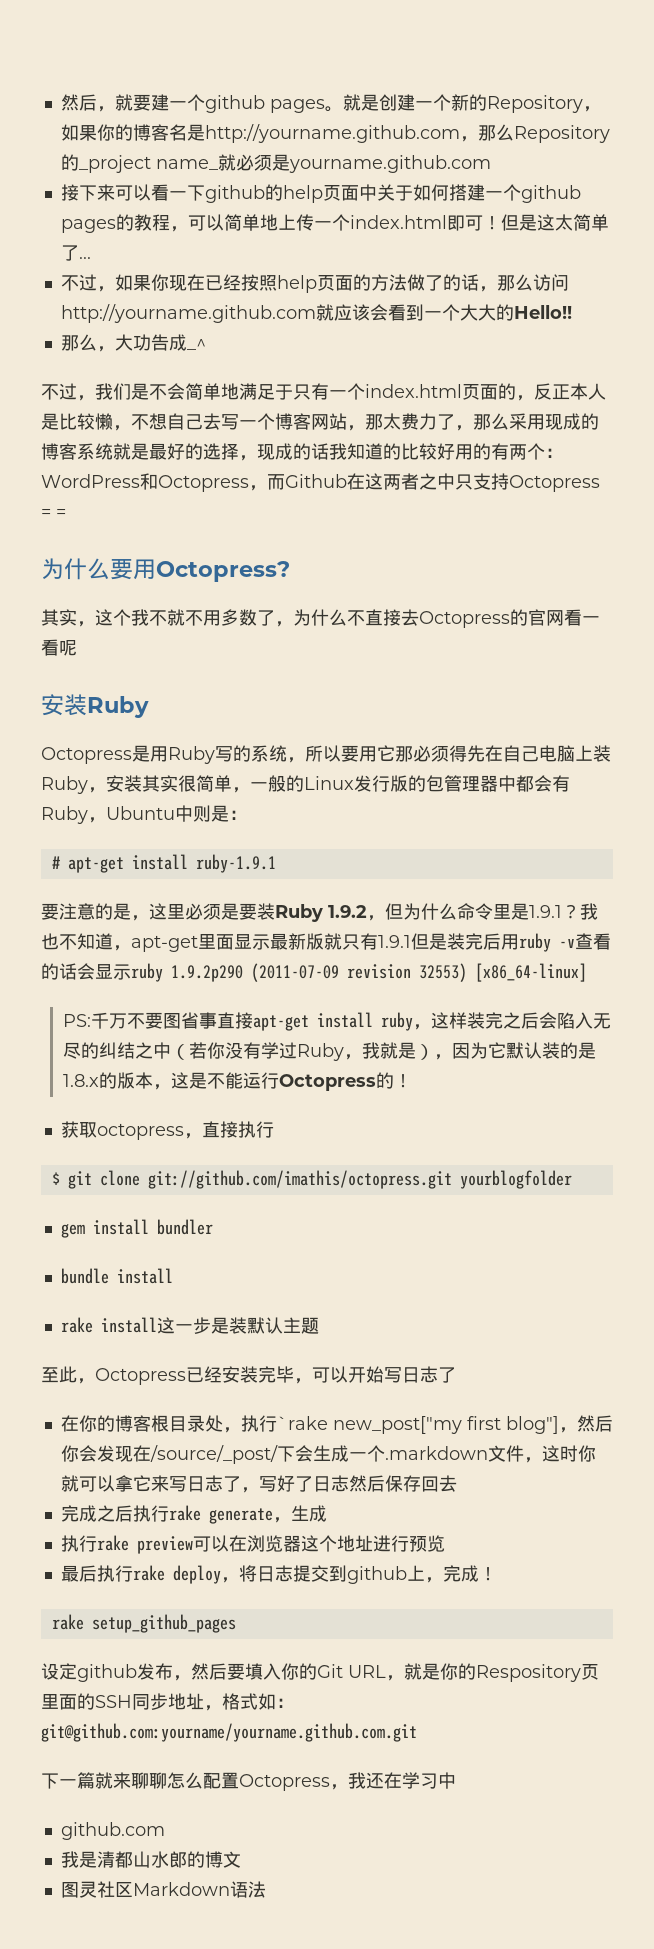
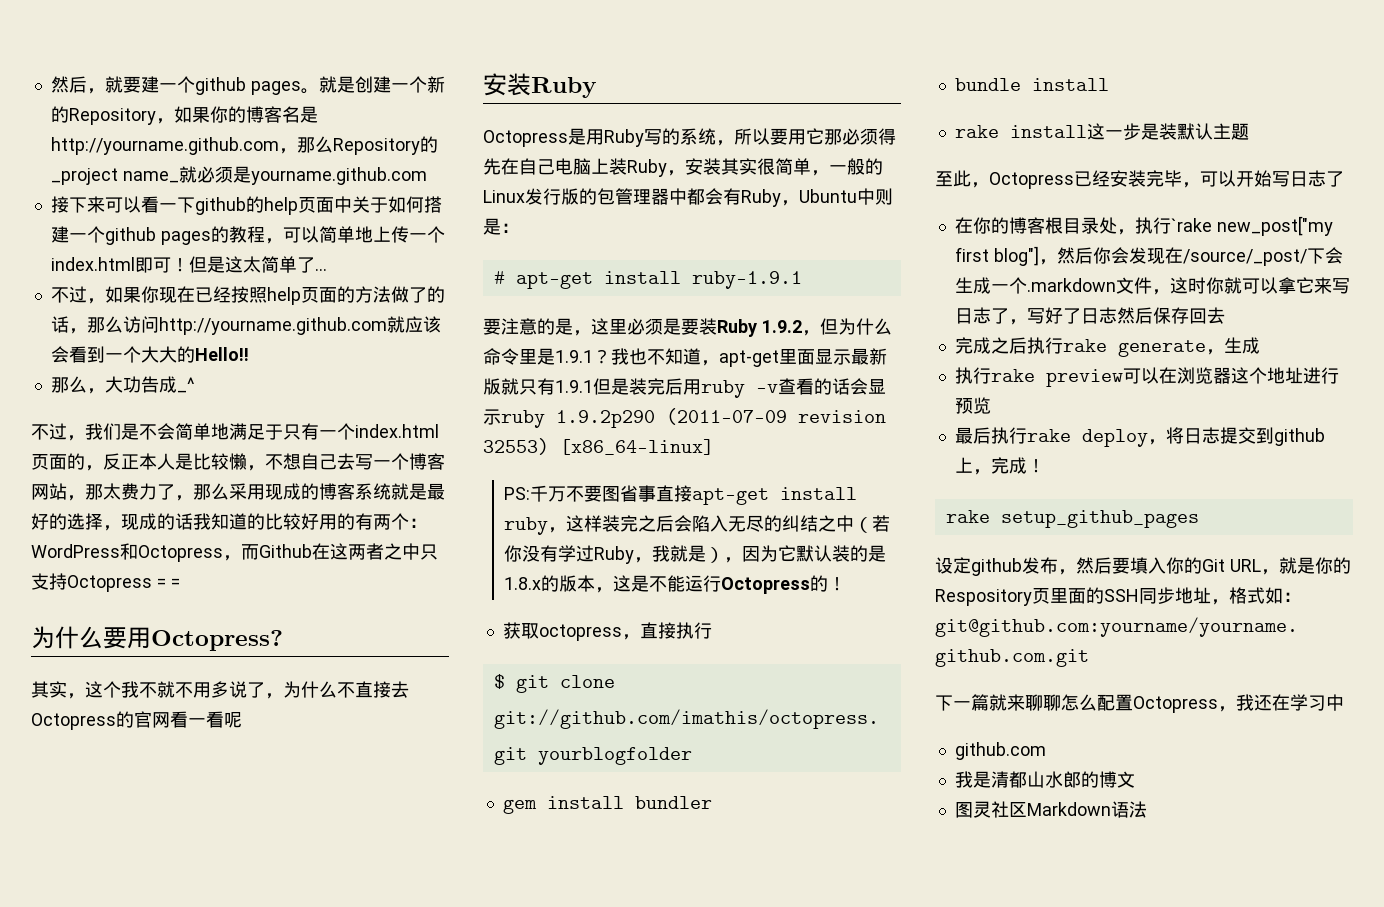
- 其实，这个我不就不用多数了，为什么不直接去Octopress的官网看一看呢
+ 其实，这个我不就不用多说了，为什么不直接去Octopress的官网看一看呢

